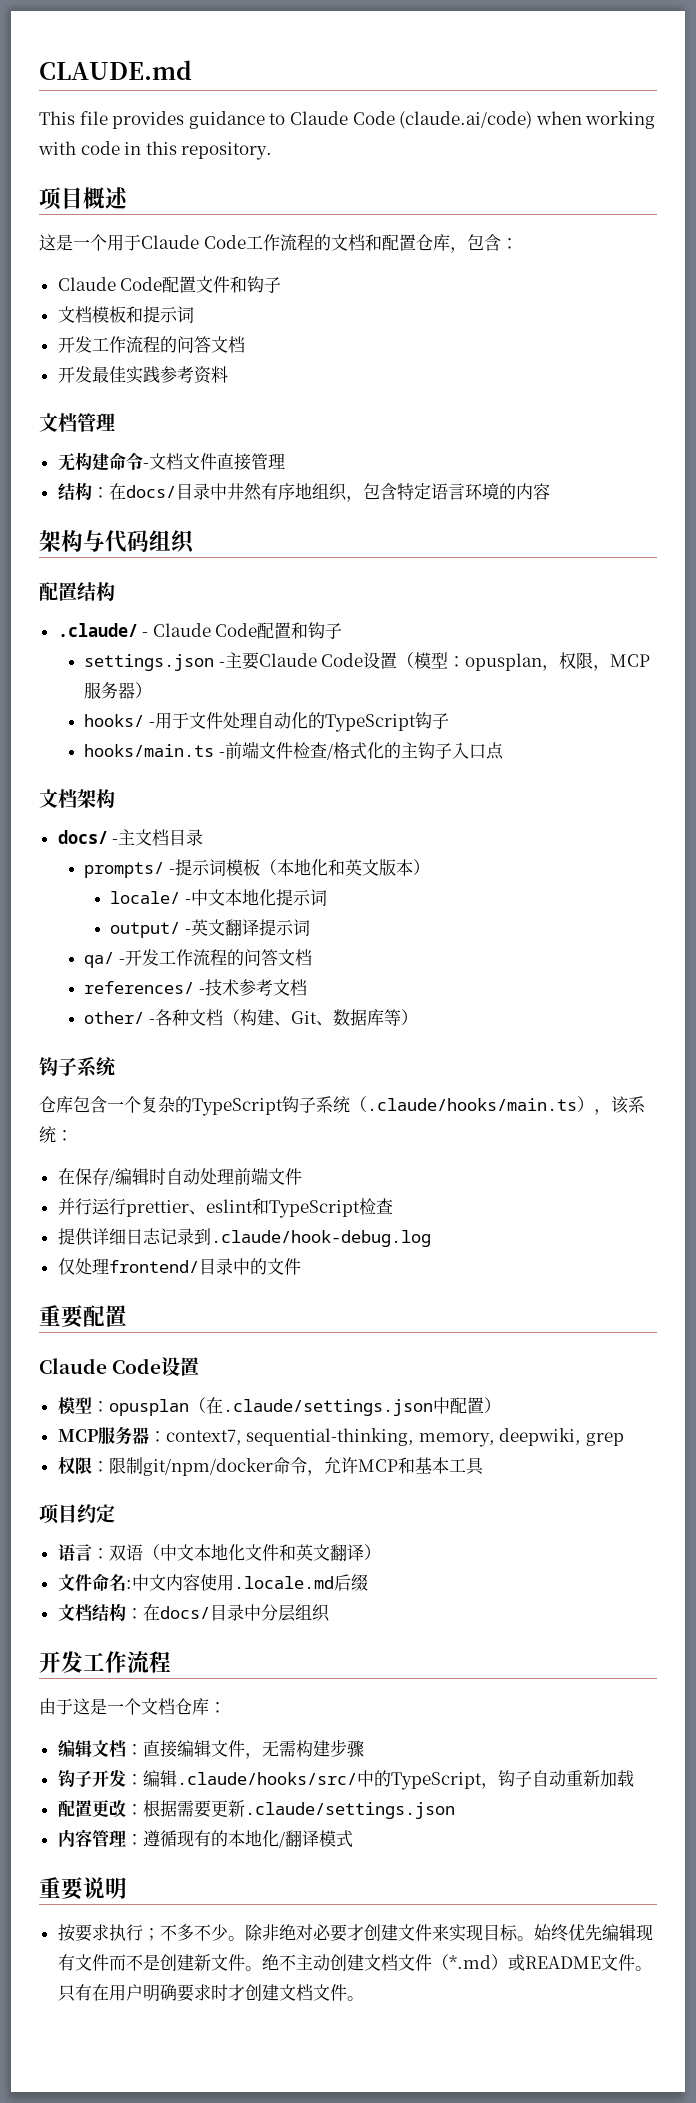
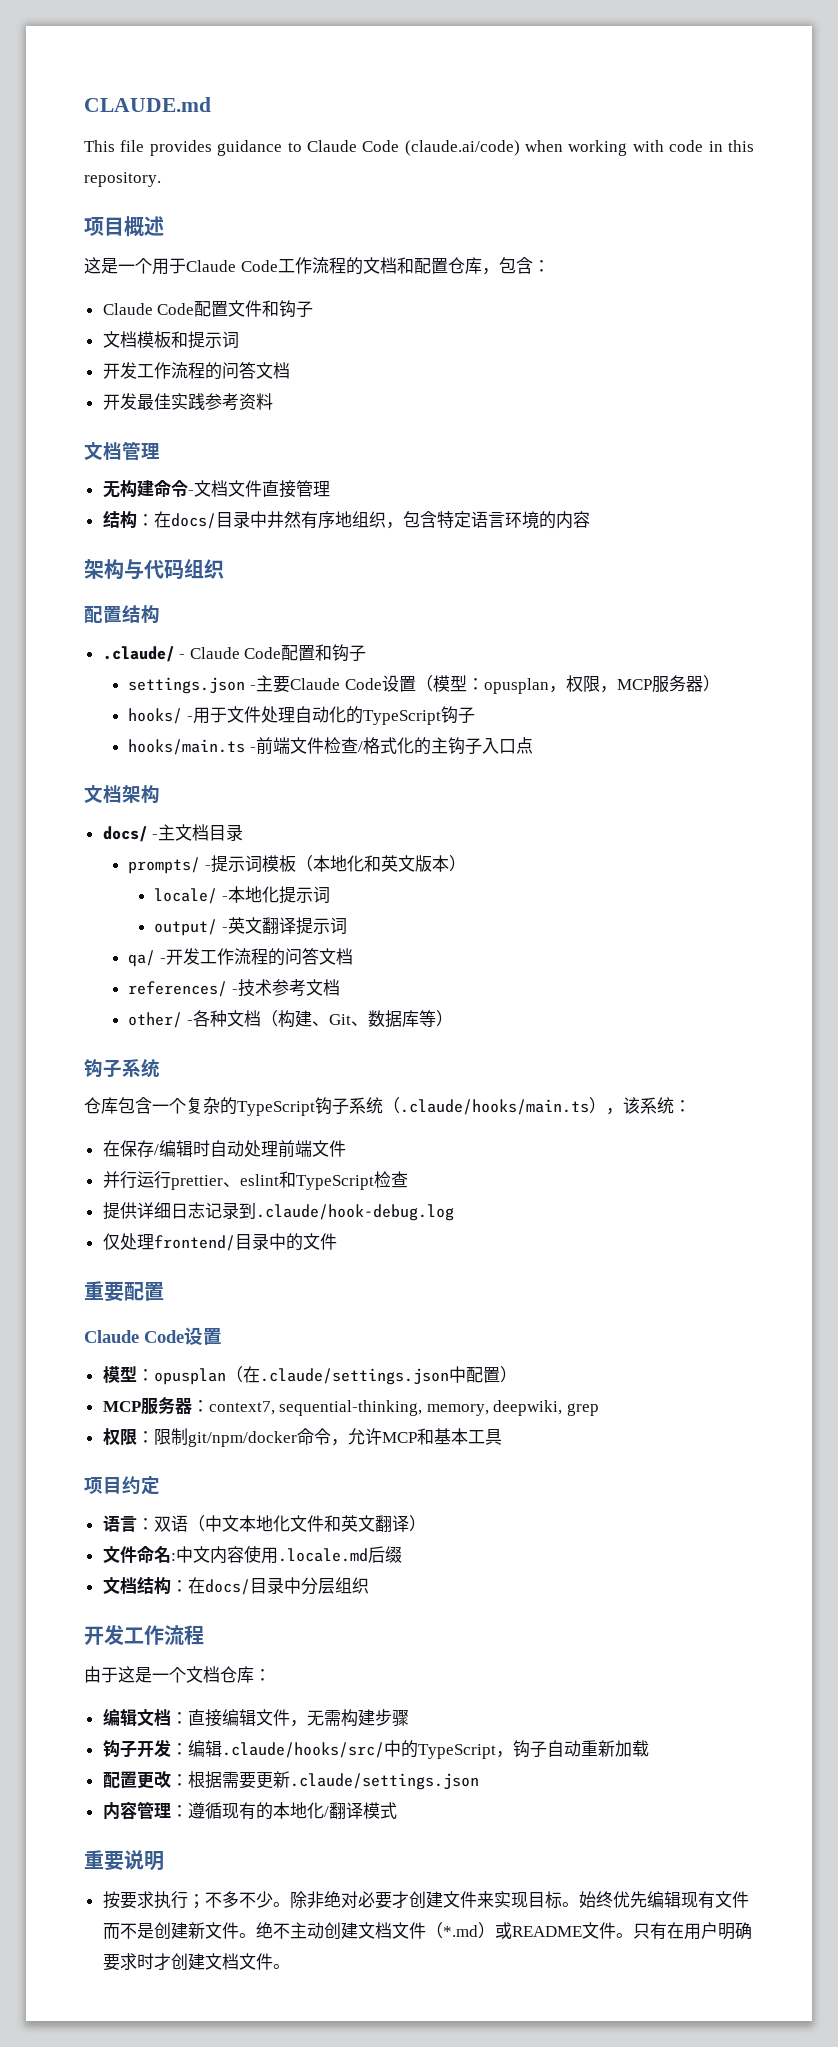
- locale/ -中文本地化提示词
+ locale/ -本地化提示词

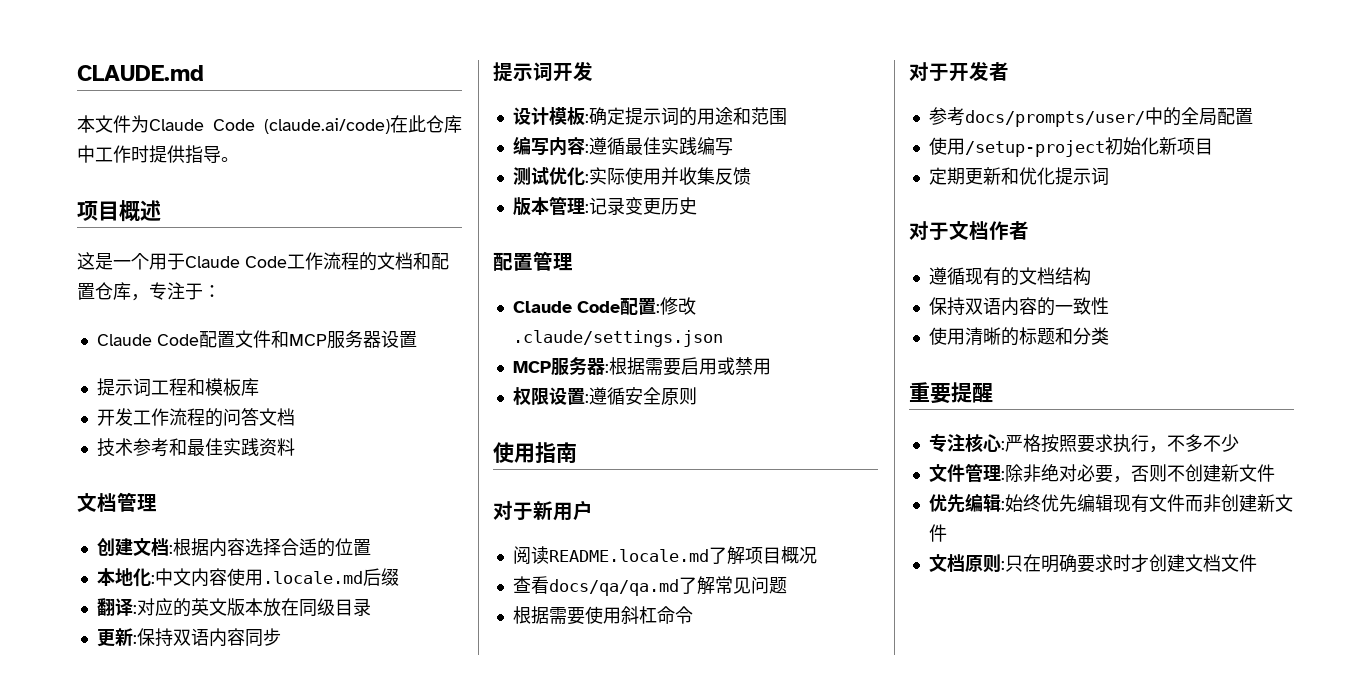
- This file provides guidance to Claude Code (claude.ai/code) when working with code in this repository.
+ 本文件为Claude Code (claude.ai/code)在此仓库中工作时提供指导。
- 这是一个用于Claude Code工作流程的文档和配置仓库，包含：
+ 这是一个用于Claude Code工作流程的文档和配置仓库，专注于：
- Claude Code配置文件和钩子
- 文档模板和提示词
+ Claude Code配置文件和MCP服务器设置
+ 提示词工程和模板库
  开发工作流程的问答文档
- 开发最佳实践参考资料
+ 技术参考和最佳实践资料
- 无构建命令-文档文件直接管理
- 结构：在docs/目录中井然有序地组织，包含特定语言环境的内容
- 架构与代码组织
- 配置结构
- .claude/ - Claude Code配置和钩子
- settings.json -主要Claude Code设置（模型：opusplan，权限，MCP服务器）
- hooks/ -用于文件处理自动化的TypeScript钩子
- hooks/main.ts -前端文件检查/格式化的主钩子入口点
- 文档架构
- docs/ -主文档目录
- prompts/ -提示词模板（本地化和英文版本）
- locale/ -本地化提示词
- output/ -英文翻译提示词
- qa/ -开发工作流程的问答文档
- references/ -技术参考文档
- other/ -各种文档（构建、Git、数据库等）
- 钩子系统
- 仓库包含一个复杂的TypeScript钩子系统（.claude/hooks/main.ts），该系统：
- 在保存/编辑时自动处理前端文件
- 并行运行prettier、eslint和TypeScript检查
- 提供详细日志记录到.claude/hook-debug.log
- 仅处理frontend/目录中的文件
- 重要配置
- Claude Code设置
- 模型：opusplan（在.claude/settings.json中配置）
- MCP服务器：context7, sequential-thinking, memory, deepwiki, grep
- 权限：限制git/npm/docker命令，允许MCP和基本工具
- 项目约定
- 语言：双语（中文本地化文件和英文翻译）
- 文件命名:中文内容使用.locale.md后缀
+ 创建文档:根据内容选择合适的位置
+ 本地化:中文内容使用.locale.md后缀
- 文档结构：在docs/目录中分层组织
- 开发工作流程
- 由于这是一个文档仓库：
- 编辑文档：直接编辑文件，无需构建步骤
- 钩子开发：编辑.claude/hooks/src/中的TypeScript，钩子自动重新加载
- 配置更改：根据需要更新.claude/settings.json
- 内容管理：遵循现有的本地化/翻译模式
- 重要说明
- 按要求执行；不多不少。除非绝对必要才创建文件来实现目标。始终优先编辑现有文件而不是创建新文件。绝不主动创建文档文件（*.md）或README文件。只有在用户明确要求时才创建文档文件。
+ 翻译:对应的英文版本放在同级目录
+ 更新:保持双语内容同步
+ 提示词开发
+ 设计模板:确定提示词的用途和范围
+ 编写内容:遵循最佳实践编写
+ 测试优化:实际使用并收集反馈
+ 版本管理:记录变更历史
+ 配置管理
+ Claude Code配置:修改.claude/settings.json
+ MCP服务器:根据需要启用或禁用
+ 权限设置:遵循安全原则
+ 使用指南
+ 对于新用户
+ 阅读README.locale.md了解项目概况
+ 查看docs/qa/qa.md了解常见问题
+ 根据需要使用斜杠命令
+ 对于开发者
+ 参考docs/prompts/user/中的全局配置
+ 使用/setup-project初始化新项目
+ 定期更新和优化提示词
+ 对于文档作者
+ 遵循现有的文档结构
+ 保持双语内容的一致性
+ 使用清晰的标题和分类
+ 重要提醒
+ 专注核心:严格按照要求执行，不多不少
+ 文件管理:除非绝对必要，否则不创建新文件
+ 优先编辑:始终优先编辑现有文件而非创建新文件
+ 文档原则:只在明确要求时才创建文档文件

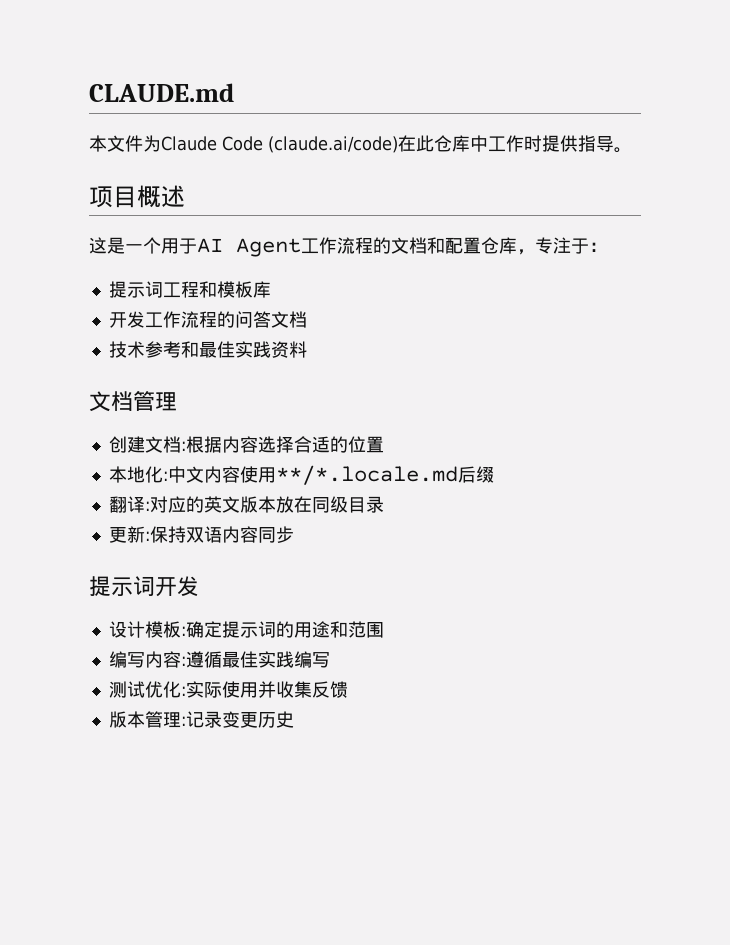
- 这是一个用于Claude Code工作流程的文档和配置仓库，专注于：
+ 这是一个用于AI Agent工作流程的文档和配置仓库，专注于：
- Claude Code配置文件和MCP服务器设置
- 本地化:中文内容使用.locale.md后缀
+ 本地化:中文内容使用**/*.locale.md后缀
- 配置管理
- Claude Code配置:修改.claude/settings.json
- MCP服务器:根据需要启用或禁用
- 权限设置:遵循安全原则
- 使用指南
- 对于新用户
- 阅读README.locale.md了解项目概况
- 查看docs/qa/qa.md了解常见问题
- 根据需要使用斜杠命令
- 对于开发者
- 参考docs/prompts/user/中的全局配置
- 使用/setup-project初始化新项目
- 定期更新和优化提示词
- 对于文档作者
- 遵循现有的文档结构
- 保持双语内容的一致性
- 使用清晰的标题和分类
- 重要提醒
- 专注核心:严格按照要求执行，不多不少
- 文件管理:除非绝对必要，否则不创建新文件
- 优先编辑:始终优先编辑现有文件而非创建新文件
- 文档原则:只在明确要求时才创建文档文件

